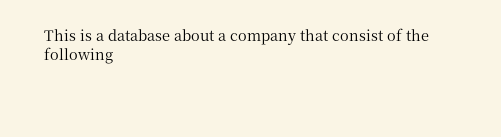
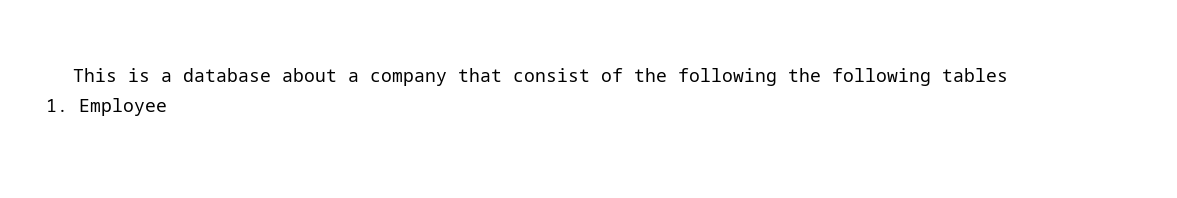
- This is a database about a company that consist of the following
+ This is a database about a company that consist of the following the following tables
+ 1. Employee

